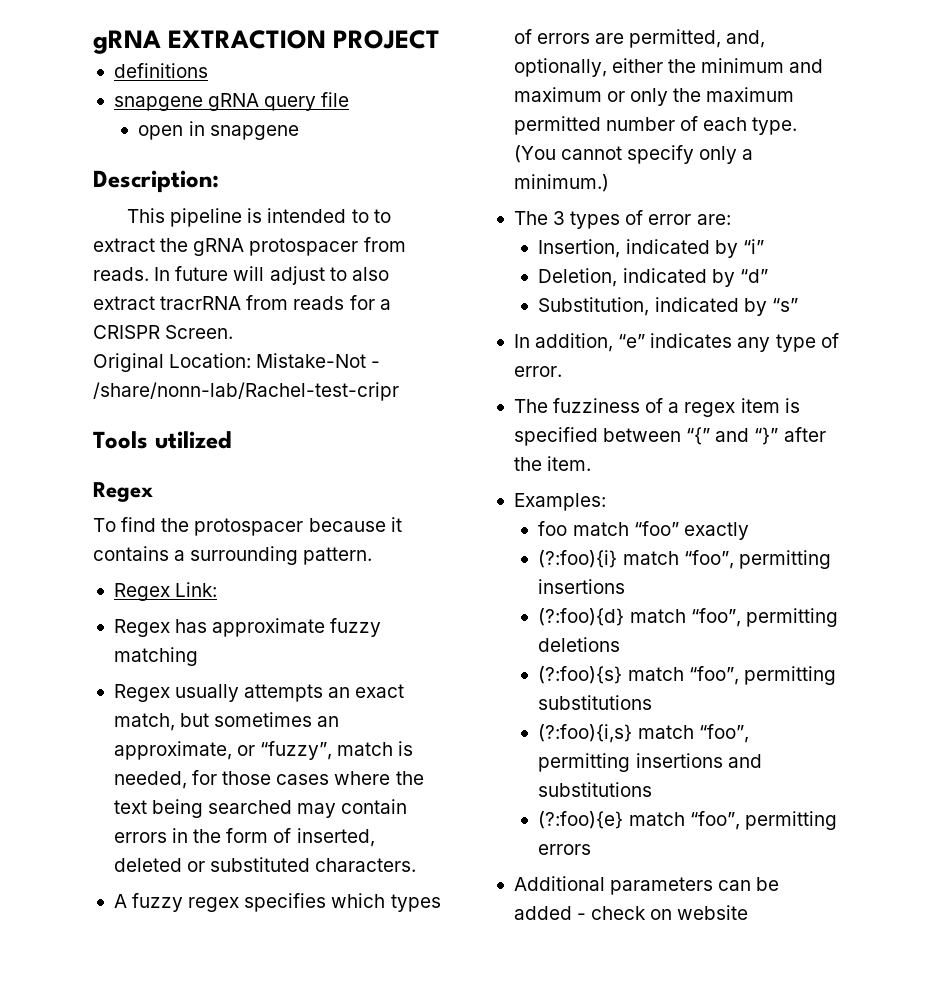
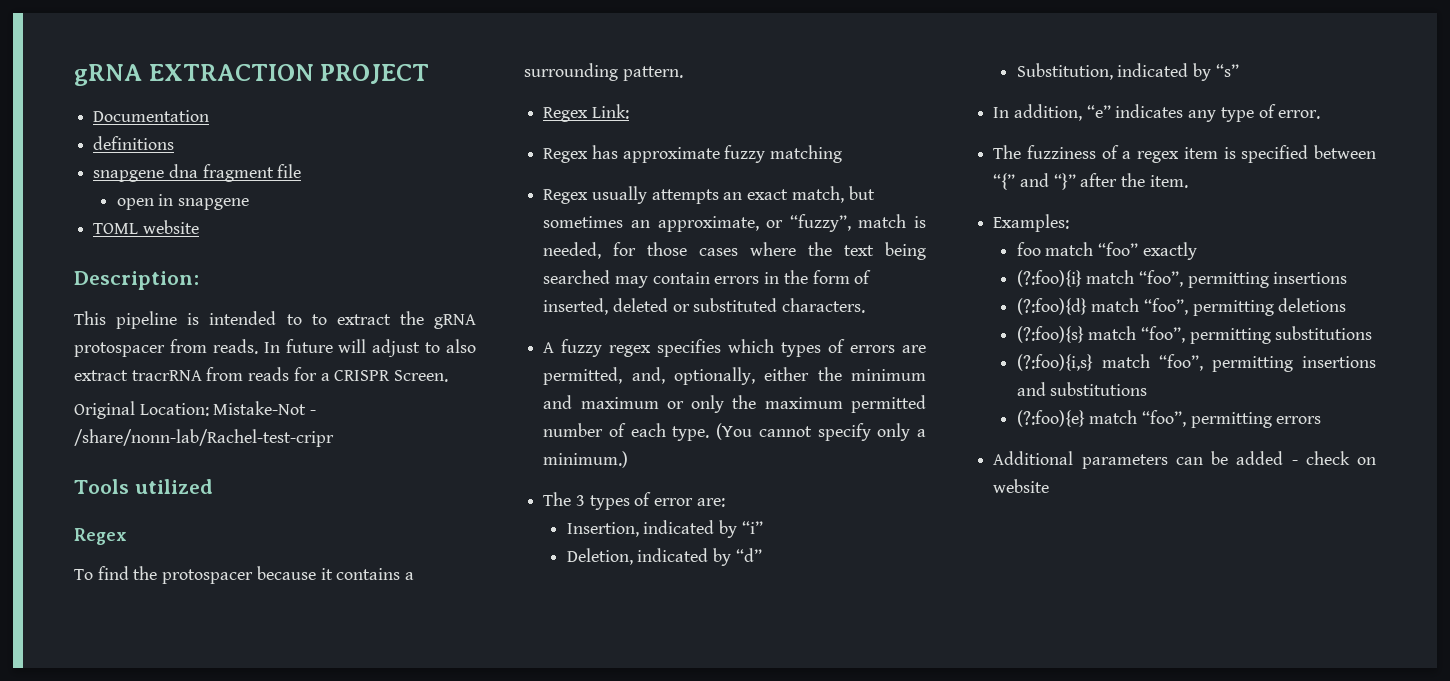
+ Documentation
- snapgene gRNA query file
+ snapgene dna fragment file
+ TOML website

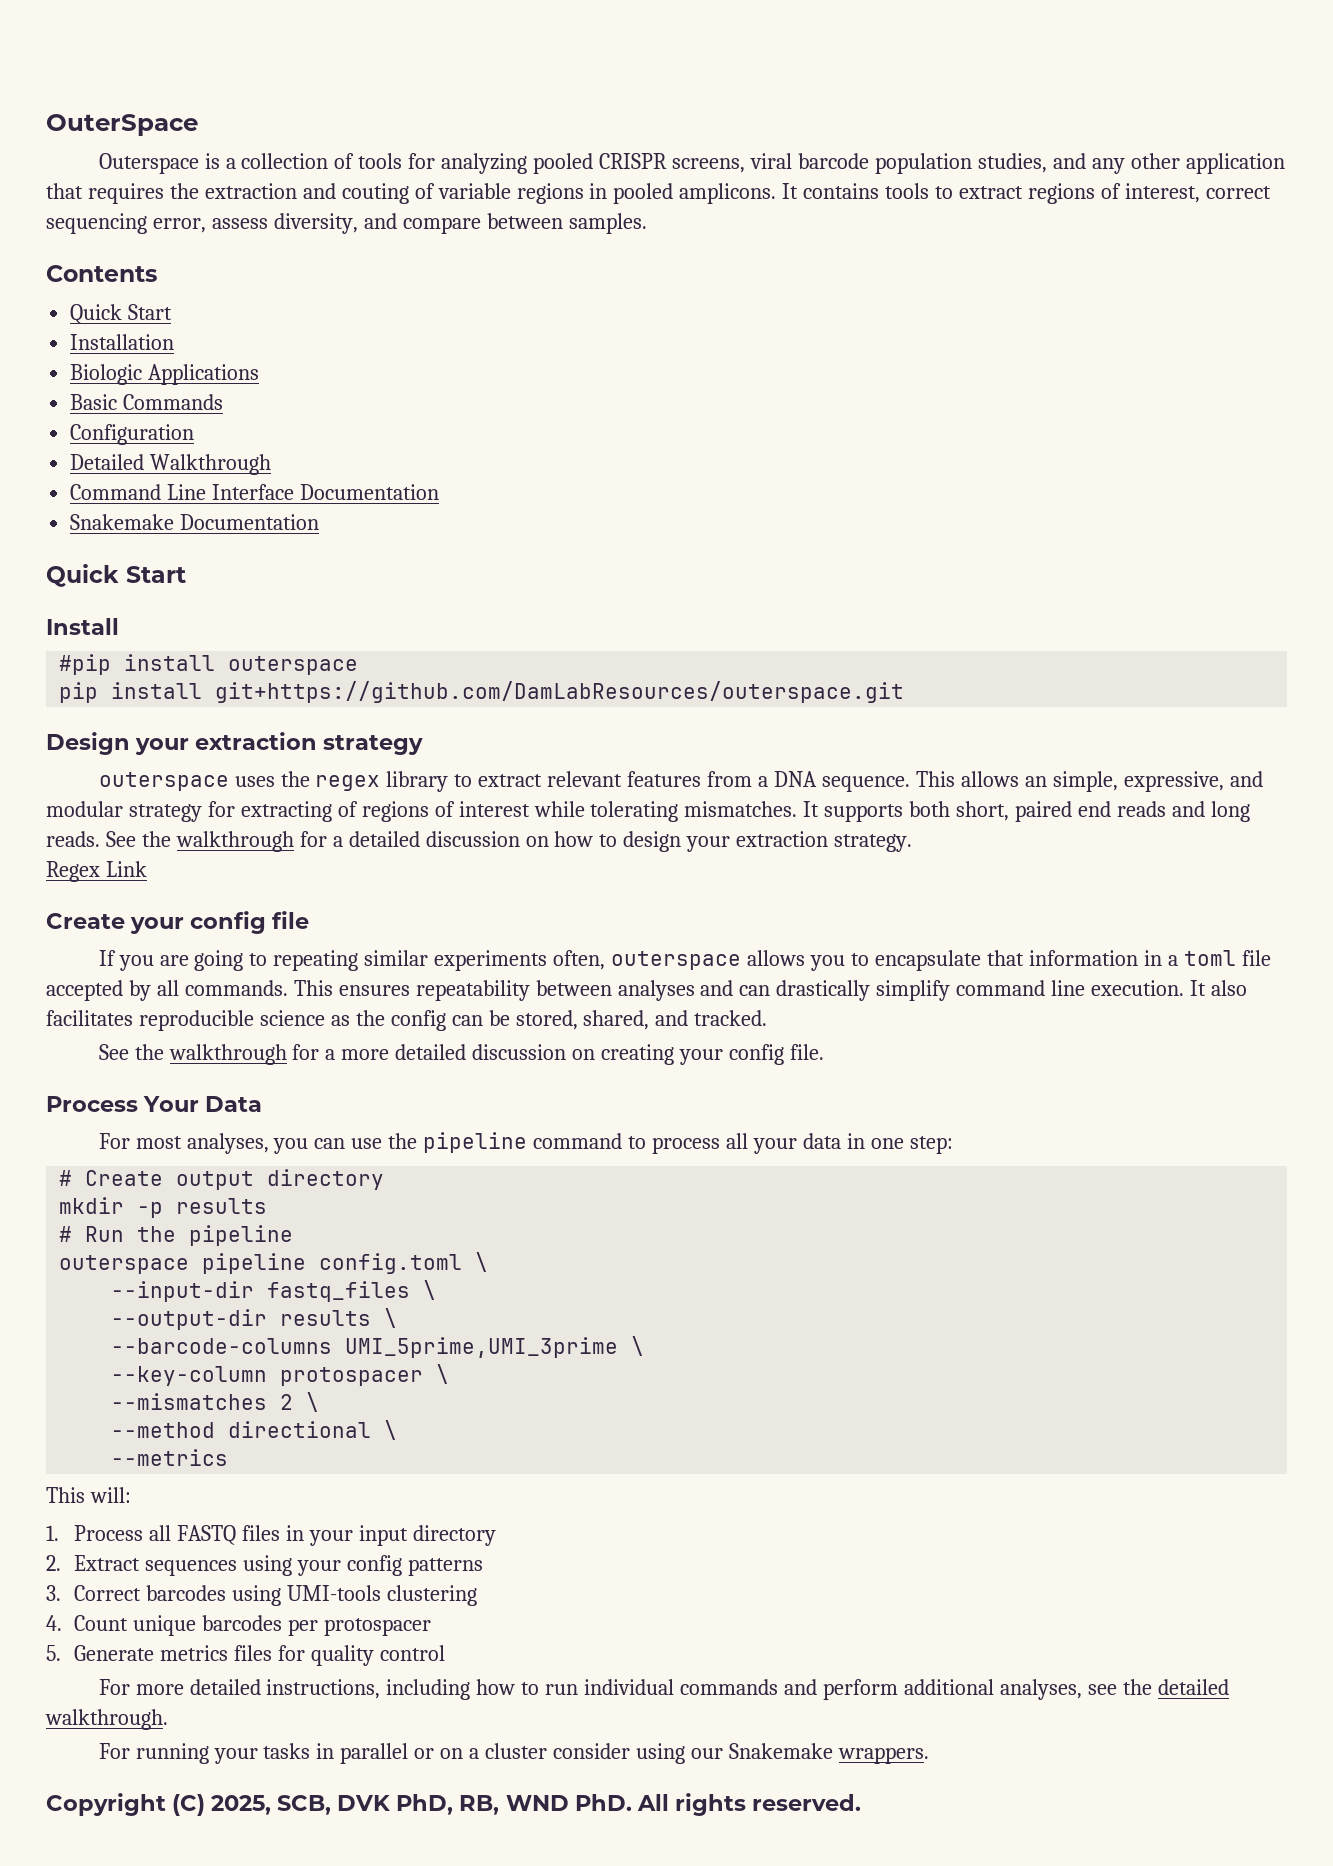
- gRNA EXTRACTION PROJECT
- Documentation
- definitions
- snapgene dna fragment file
- open in snapgene
- TOML website
- Description:
- This pipeline is intended to to extract the gRNA protospacer from reads. In future will adjust to also extract tracrRNA from reads for a CRISPR Screen.
- Original Location: Mistake-Not - /share/nonn-lab/Rachel-test-cripr
- Tools utilized
- Regex
- To find the protospacer because it contains a surrounding pattern.
- Regex Link:
- Regex has approximate fuzzy matching
- Regex usually attempts an exact match, but sometimes an approximate, or “fuzzy”, match is needed, for those cases where the text being searched may contain errors in the form of inserted, deleted or substituted characters.
- A fuzzy regex specifies which types of errors are permitted, and, optionally, either the minimum and maximum or only the maximum permitted number of each type. (You cannot specify only a minimum.)
- The 3 types of error are:
- Insertion, indicated by “i”
- Deletion, indicated by “d”
- Substitution, indicated by “s”
- In addition, “e” indicates any type of error.
- The fuzziness of a regex item is specified between “{” and “}” after the item.
- Examples:
- foo match “foo” exactly
- (?:foo){i} match “foo”, permitting insertions
- (?:foo){d} match “foo”, permitting deletions
- (?:foo){s} match “foo”, permitting substitutions
- (?:foo){i,s} match “foo”, permitting insertions and substitutions
- (?:foo){e} match “foo”, permitting errors
- Additional parameters can be added - check on website
+ OuterSpace
+ Outerspace is a collection of tools for analyzing pooled CRISPR screens, viral barcode population studies, and any other application that requires the extraction and couting of variable regions in pooled amplicons. It contains tools to extract regions of interest, correct sequencing error, assess diversity, and compare between samples.
+ Contents
+ Quick Start
+ Installation
+ Biologic Applications
+ Basic Commands
+ Configuration
+ Detailed Walkthrough
+ Command Line Interface Documentation
+ Snakemake Documentation
+ Quick Start
+ Install
+ #pip install outerspace
+ pip install git+https://github.com/DamLabResources/outerspace.git
+ Design your extraction strategy
+ outerspace uses the regex library to extract relevant features from a DNA sequence. This allows an simple, expressive, and modular strategy for extracting of regions of interest while tolerating mismatches. It supports both short, paired end reads and long reads. See the walkthrough for a detailed discussion on how to design your extraction strategy.
+ Regex Link
+ Create your config file
+ If you are going to repeating similar experiments often, outerspace allows you to encapsulate that information in a toml file accepted by all commands. This ensures repeatability between analyses and can drastically simplify command line execution. It also facilitates reproducible science as the config can be stored, shared, and tracked.
+ See the walkthrough for a more detailed discussion on creating your config file.
+ Process Your Data
+ For most analyses, you can use the pipeline command to process all your data in one step:
+ # Create output directory
+ mkdir -p results
+ # Run the pipeline
+ outerspace pipeline config.toml \
+ --input-dir fastq_files \
+ --output-dir results \
+ --barcode-columns UMI_5prime,UMI_3prime \
+ --key-column protospacer \
+ --mismatches 2 \
+ --method directional \
+ --metrics
+ This will:
+ 1. Process all FASTQ files in your input directory
+ 2. Extract sequences using your config patterns
+ 3. Correct barcodes using UMI-tools clustering
+ 4. Count unique barcodes per protospacer
+ 5. Generate metrics files for quality control
+ For more detailed instructions, including how to run individual commands and perform additional analyses, see the detailed walkthrough.
+ For running your tasks in parallel or on a cluster consider using our Snakemake wrappers.
+ Copyright (C) 2025, SCB, DVK PhD, RB, WND PhD. All rights reserved.

